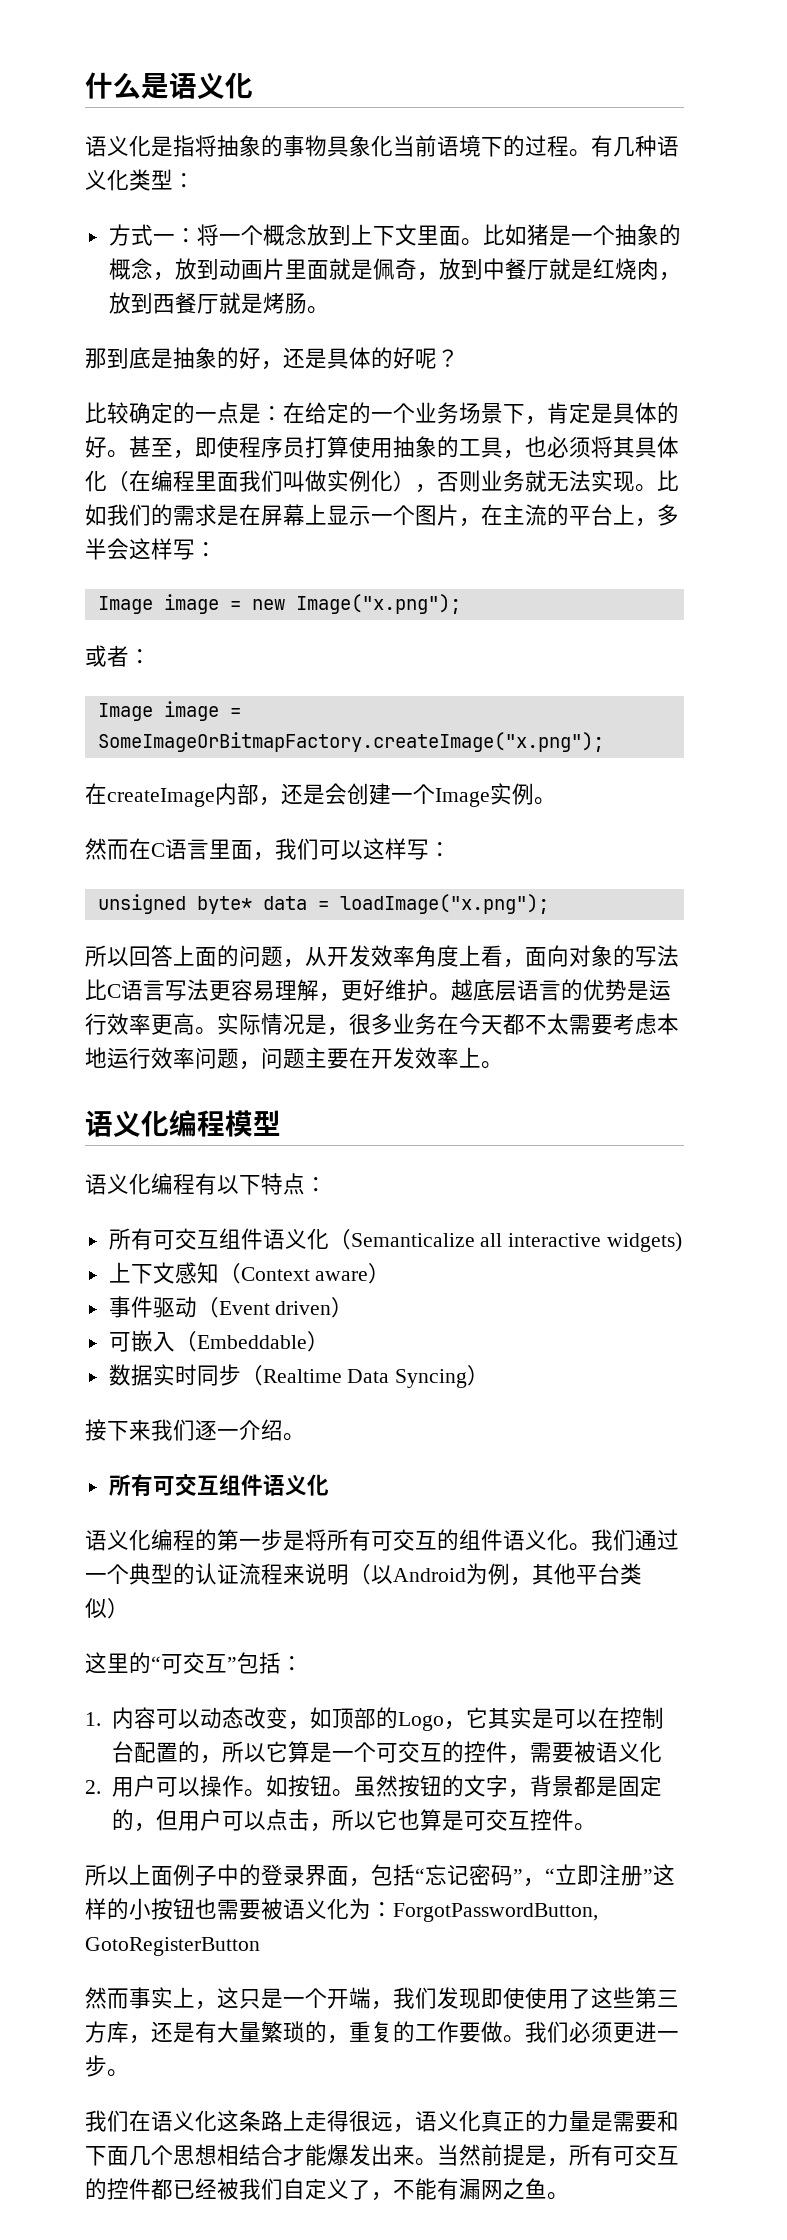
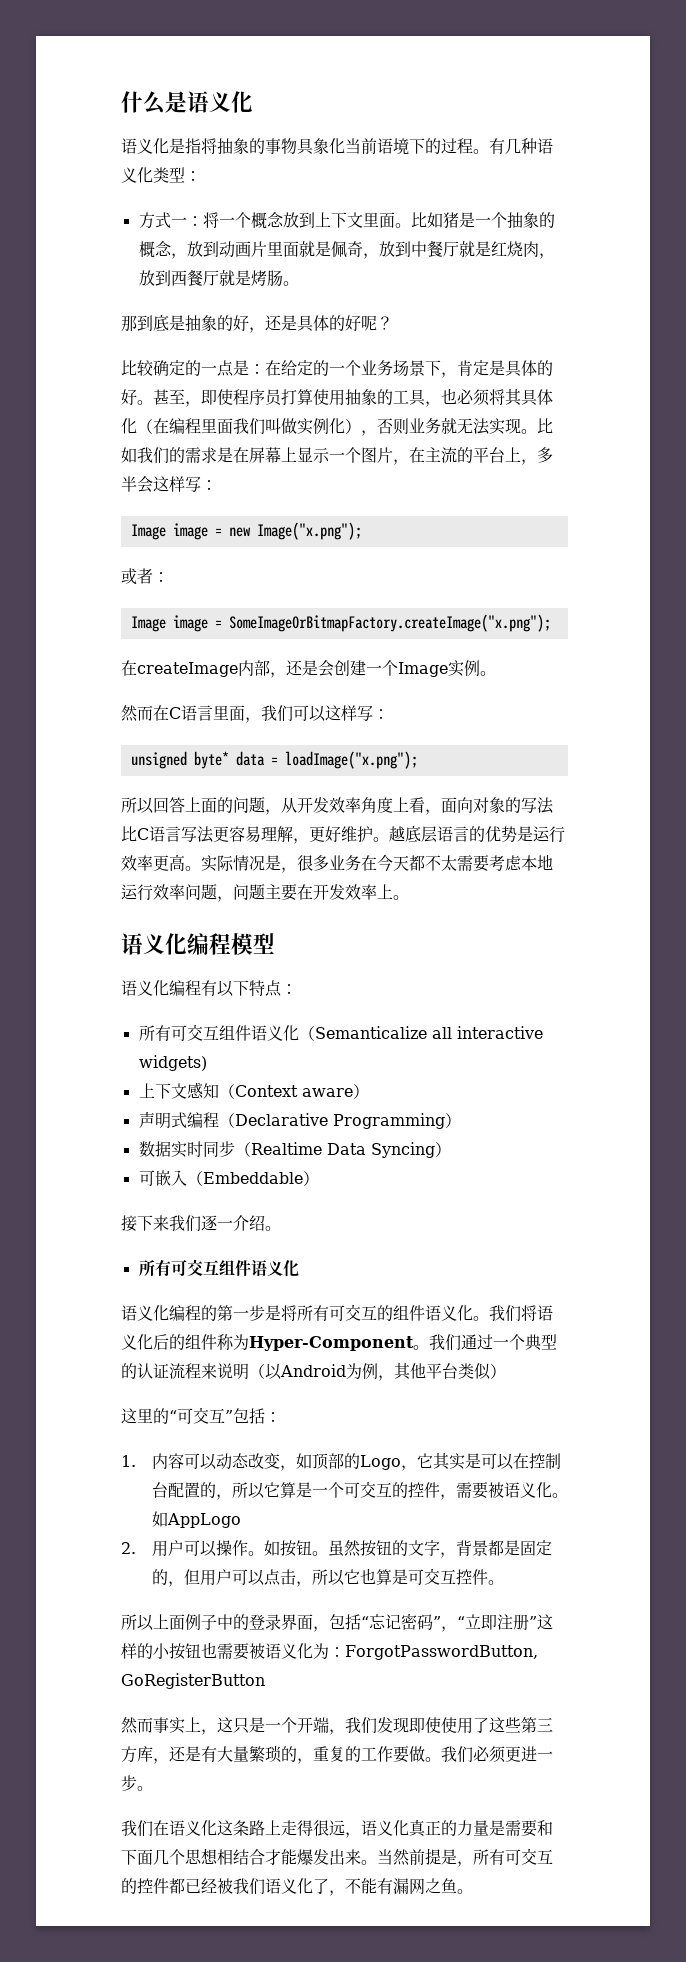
- 事件驱动（Event driven）
- 可嵌入（Embeddable）
+ 声明式编程（Declarative Programming）
+ 可嵌入（Embeddable）
- 我们通过一个典型的认证流程来说明（以Android为例，其他平台类似）
+ 我们将语义化后的组件称为Hyper-Component。我们通过一个典型的认证流程来说明（以Android为例，其他平台类似）
- 1.内容可以动态改变，如顶部的Logo，它其实是可以在控制台配置的，所以它算是一个可交互的控件，需要被语义化
+ 1.内容可以动态改变，如顶部的Logo，它其实是可以在控制台配置的，所以它算是一个可交互的控件，需要被语义化。如AppLogo
- 所以上面例子中的登录界面，包括“忘记密码”，“立即注册”这样的小按钮也需要被语义化为：ForgotPasswordButton, GotoRegisterButton
+ 所以上面例子中的登录界面，包括“忘记密码”，“立即注册”这样的小按钮也需要被语义化为：ForgotPasswordButton, GoRegisterButton
- 当然前提是，所有可交互的控件都已经被我们自定义了，不能有漏网之鱼。
+ 当然前提是，所有可交互的控件都已经被我们语义化了，不能有漏网之鱼。

